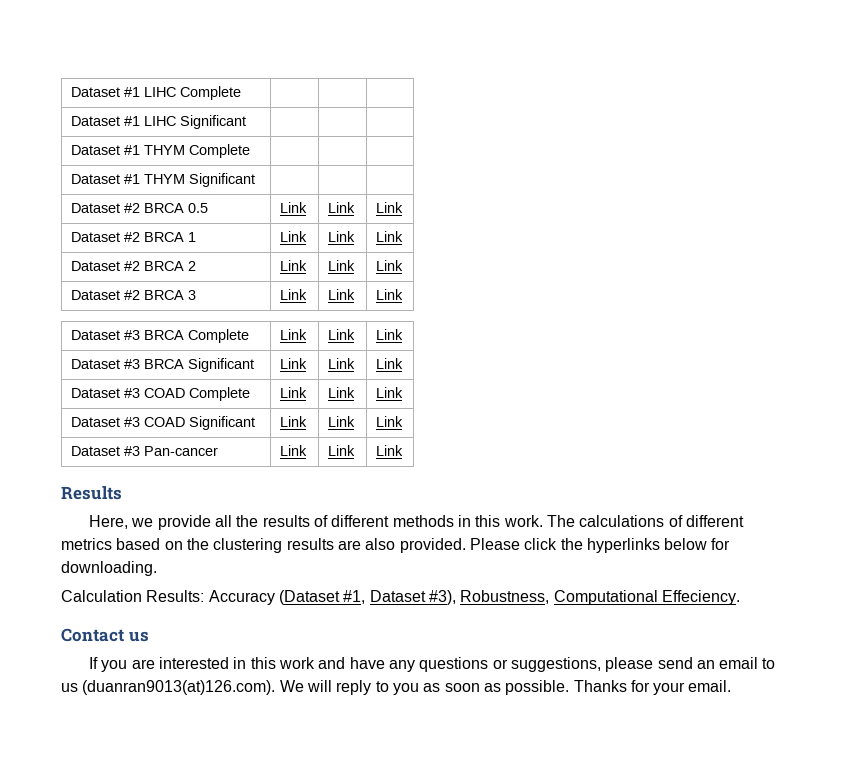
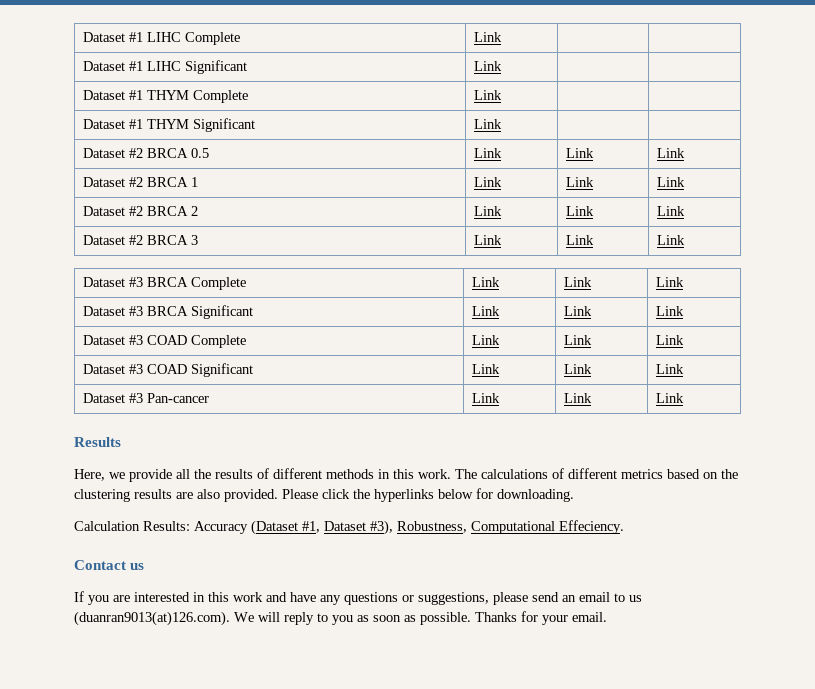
- Dataset #1 LIHC Complete | | |
+ Dataset #1 LIHC Complete | Link | |
- Dataset #1 LIHC Significant | | |
+ Dataset #1 LIHC Significant | Link | |
- Dataset #1 THYM Complete | | |
+ Dataset #1 THYM Complete | Link | |
- Dataset #1 THYM Significant | | |
+ Dataset #1 THYM Significant | Link | |

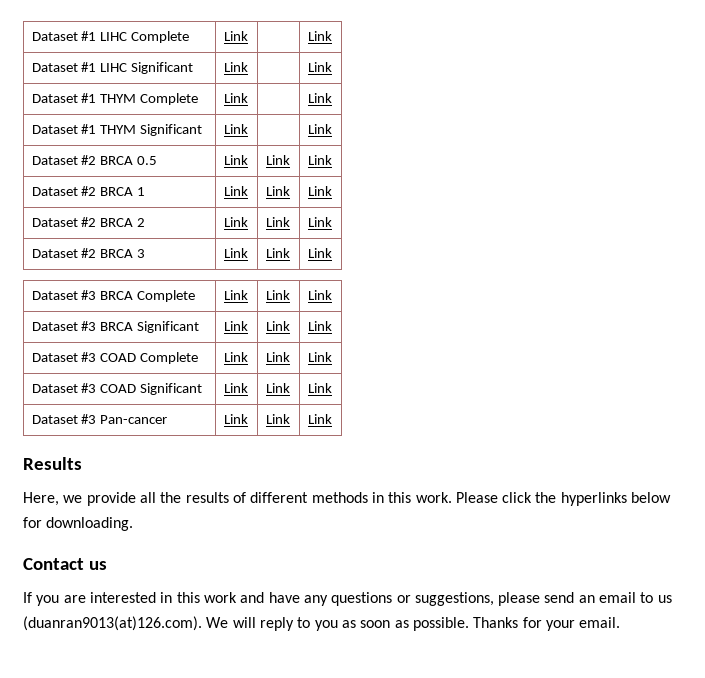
- Dataset #1 LIHC Complete | Link | |
+ Dataset #1 LIHC Complete | Link | | Link
- Dataset #1 LIHC Significant | Link | |
+ Dataset #1 LIHC Significant | Link | | Link
- Dataset #1 THYM Complete | Link | |
+ Dataset #1 THYM Complete | Link | | Link
- Dataset #1 THYM Significant | Link | |
+ Dataset #1 THYM Significant | Link | | Link
- The calculations of different metrics based on the clustering results are also provided.
- Calculation Results: Accuracy (Dataset #1, Dataset #3), Robustness, Computational Effeciency.

